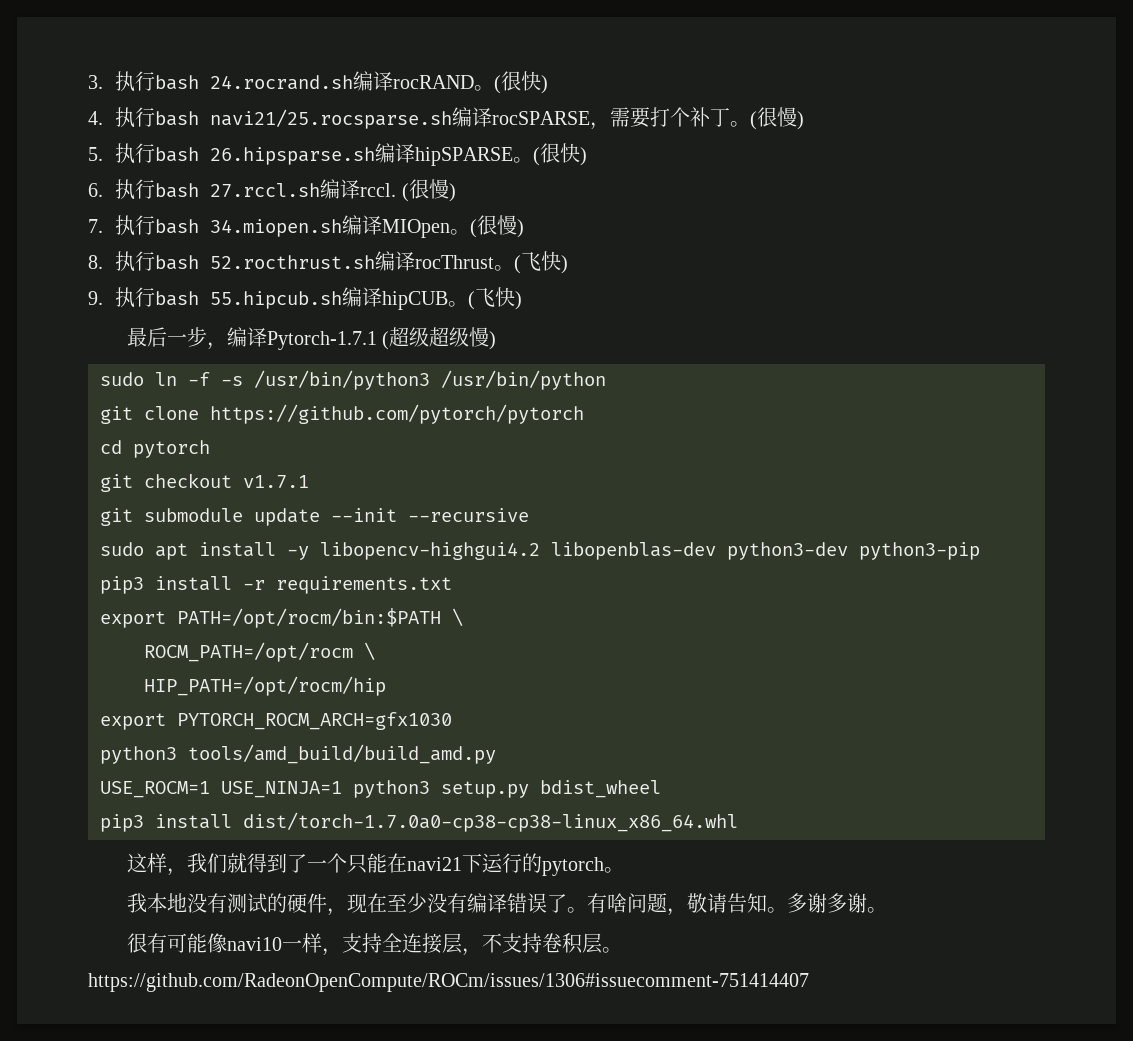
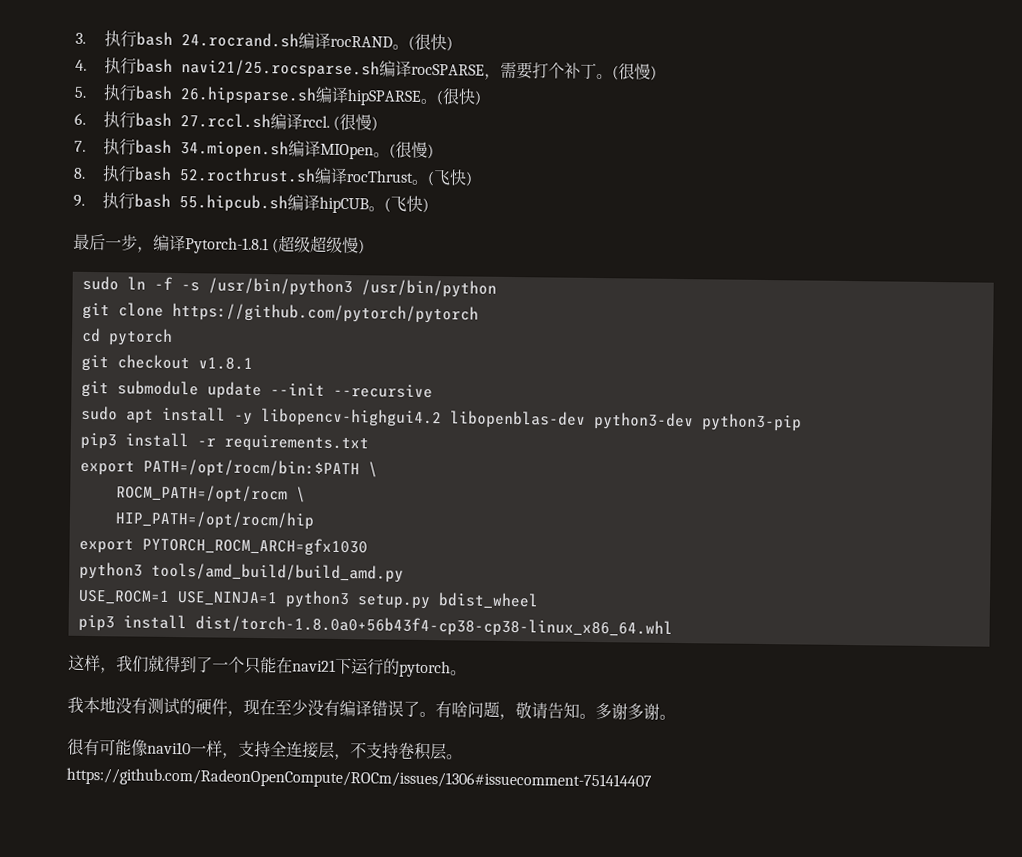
- 最后一步，编译Pytorch-1.7.1 (超级超级慢)
+ 最后一步，编译Pytorch-1.8.1 (超级超级慢)
- git checkout v1.7.1
+ git checkout v1.8.1
- pip3 install dist/torch-1.7.0a0-cp38-cp38-linux_x86_64.whl
+ pip3 install dist/torch-1.8.0a0+56b43f4-cp38-cp38-linux_x86_64.whl

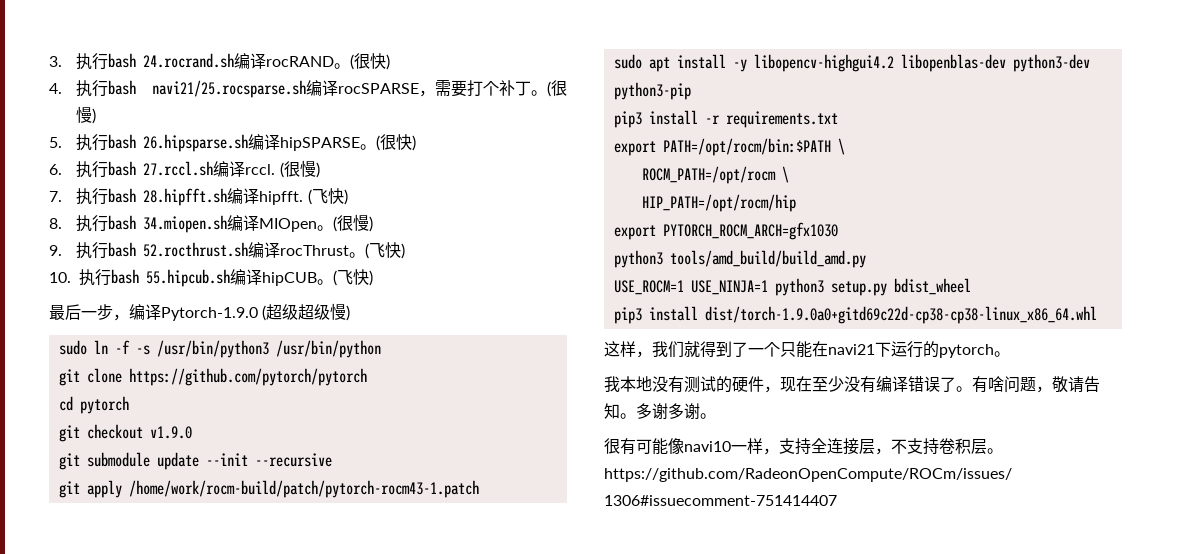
- 7.执行bash 34.miopen.sh编译MIOpen。
+ 7.执行bash 28.hipfft.sh编译hipfft. (飞快)
+ 8.执行bash 34.miopen.sh编译MIOpen。
- 8.执行bash 52.rocthrust.sh编译rocThrust。
+ 9.执行bash 52.rocthrust.sh编译rocThrust。
- 9.执行bash 55.hipcub.sh编译hipCUB。
+ 10.执行bash 55.hipcub.sh编译hipCUB。
- 最后一步，编译Pytorch-1.8.1 (超级超级慢)
+ 最后一步，编译Pytorch-1.9.0 (超级超级慢)
- git checkout v1.8.1
+ git checkout v1.9.0
+ git apply /home/work/rocm-build/patch/pytorch-rocm43-1.patch
- pip3 install dist/torch-1.8.0a0+56b43f4-cp38-cp38-linux_x86_64.whl
+ pip3 install dist/torch-1.9.0a0+gitd69c22d-cp38-cp38-linux_x86_64.whl

